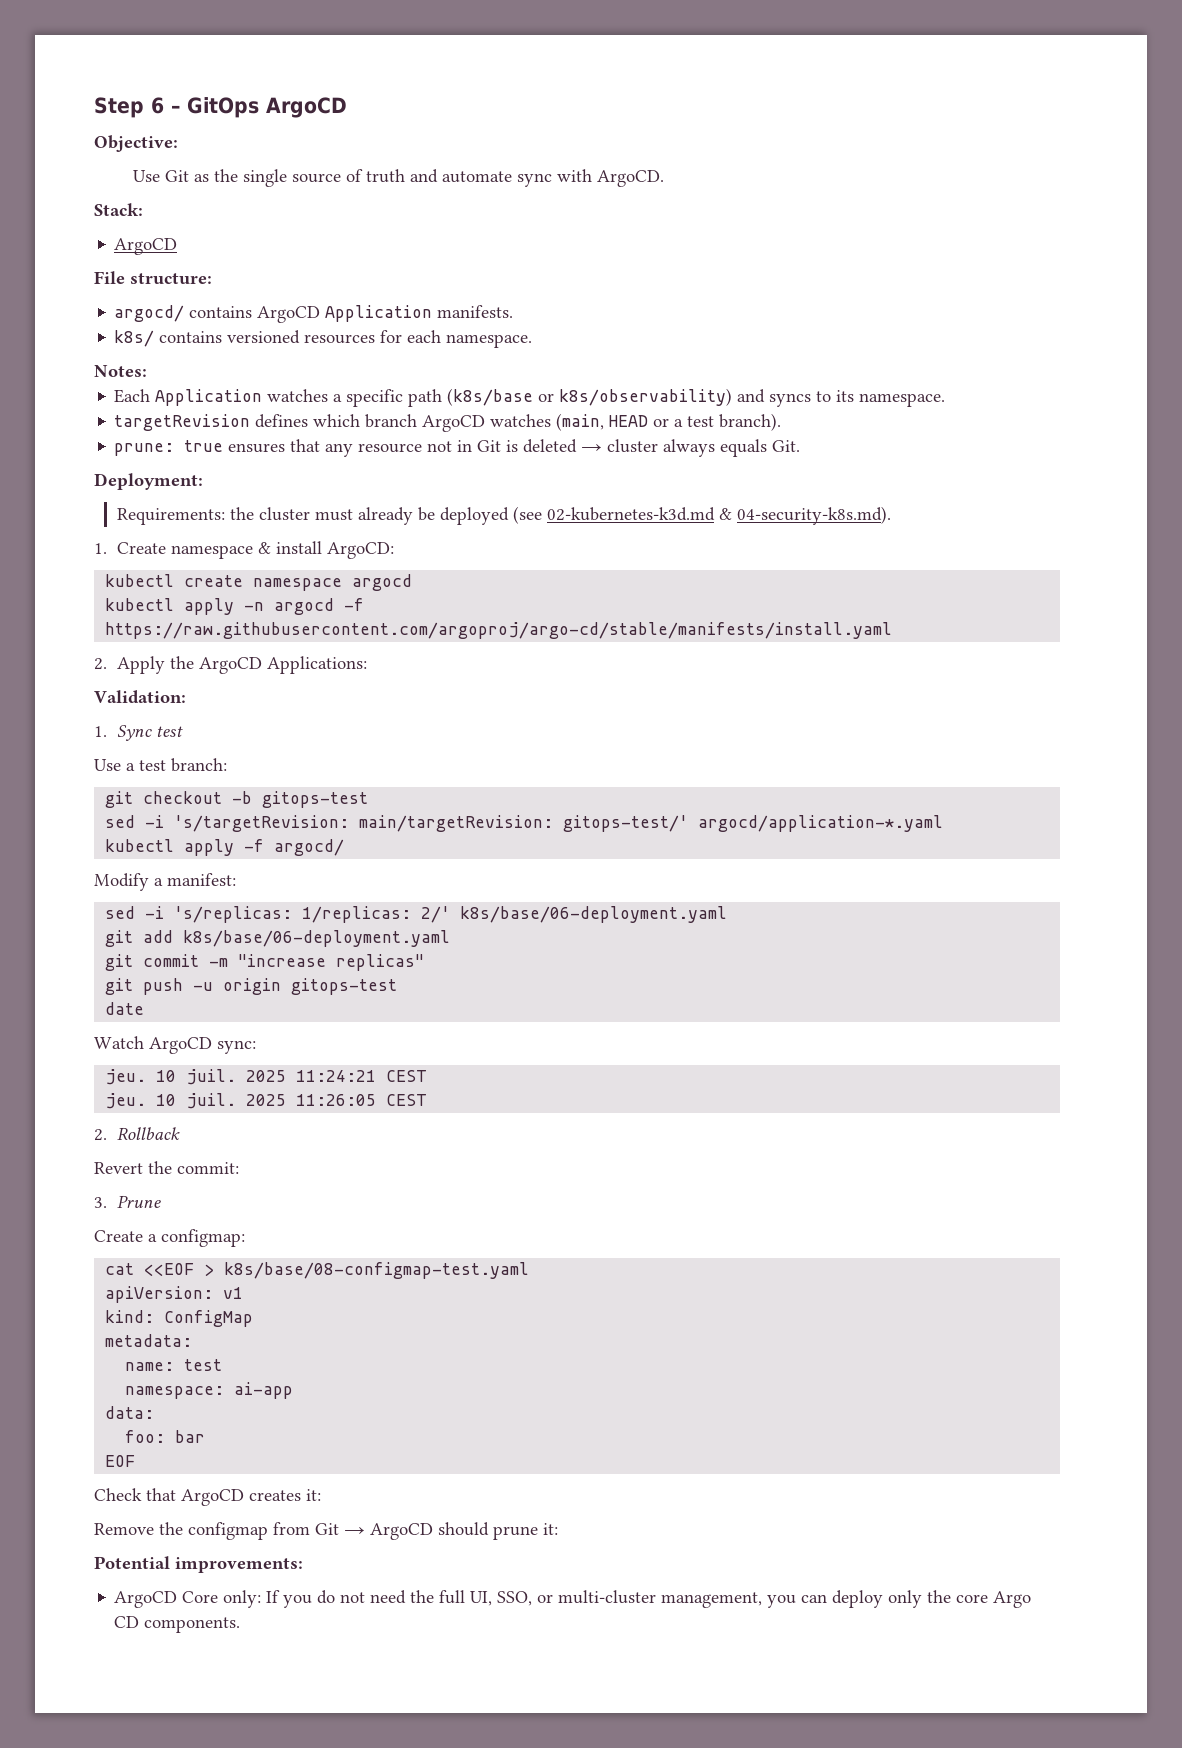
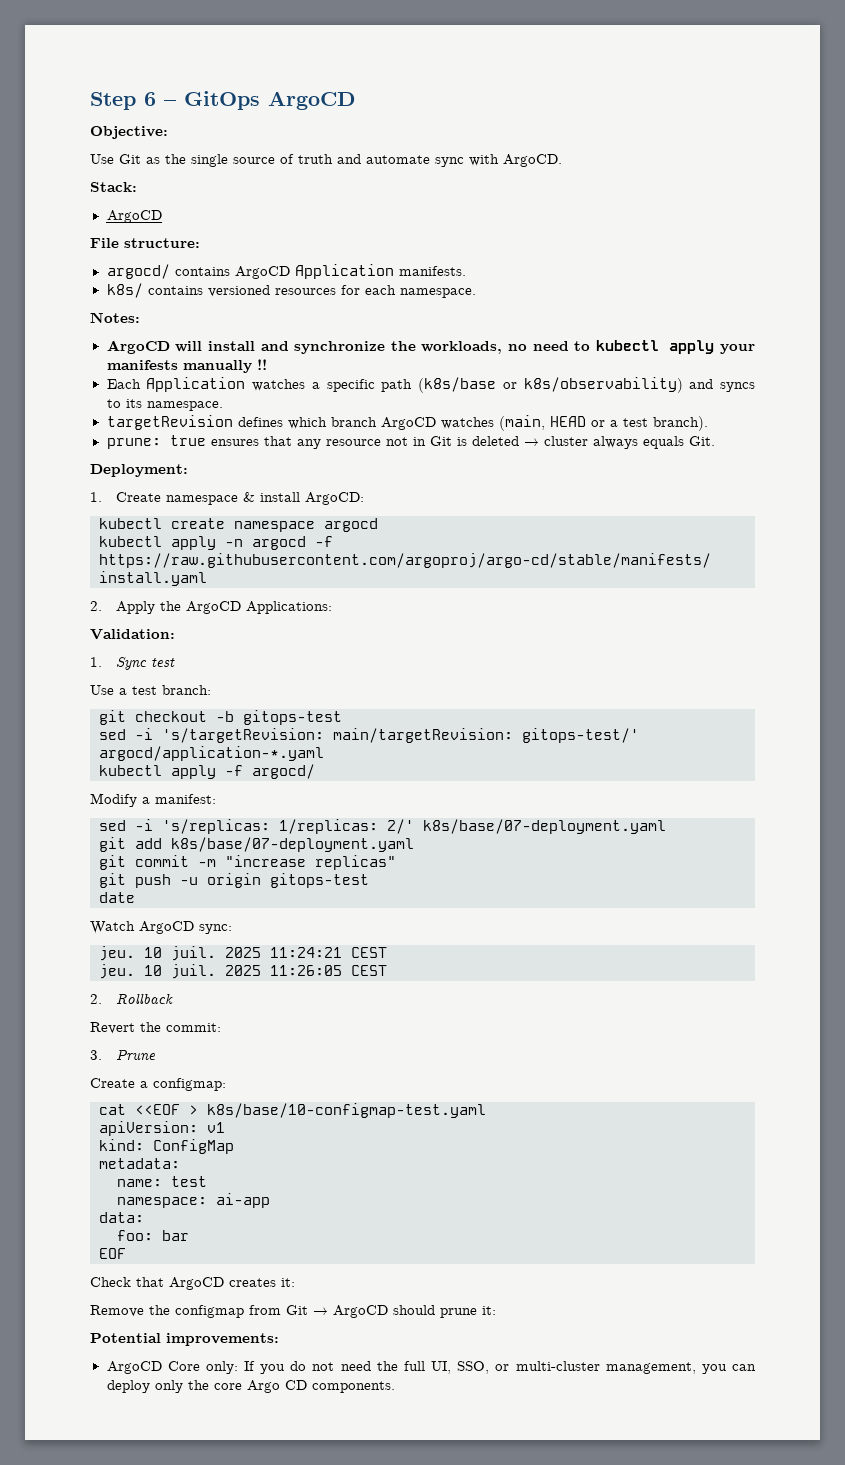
+ ArgoCD will install and synchronize the workloads, no need to kubectl apply your manifests manually !!
- Requirements: the cluster must already be deployed (see 02-kubernetes-k3d.md & 04-security-k8s.md).
- sed -i 's/replicas: 1/replicas: 2/' k8s/base/06-deployment.yaml
+ sed -i 's/replicas: 1/replicas: 2/' k8s/base/07-deployment.yaml
- git add k8s/base/06-deployment.yaml
+ git add k8s/base/07-deployment.yaml
- cat <<EOF > k8s/base/08-configmap-test.yaml
+ cat <<EOF > k8s/base/10-configmap-test.yaml

